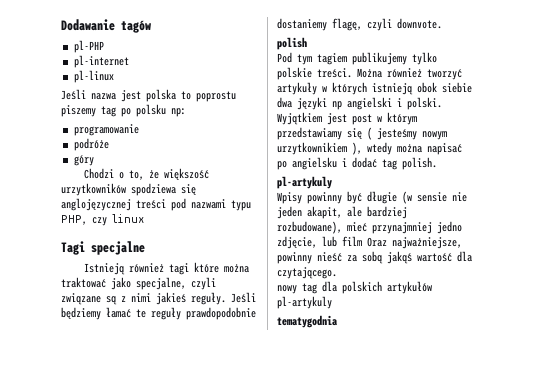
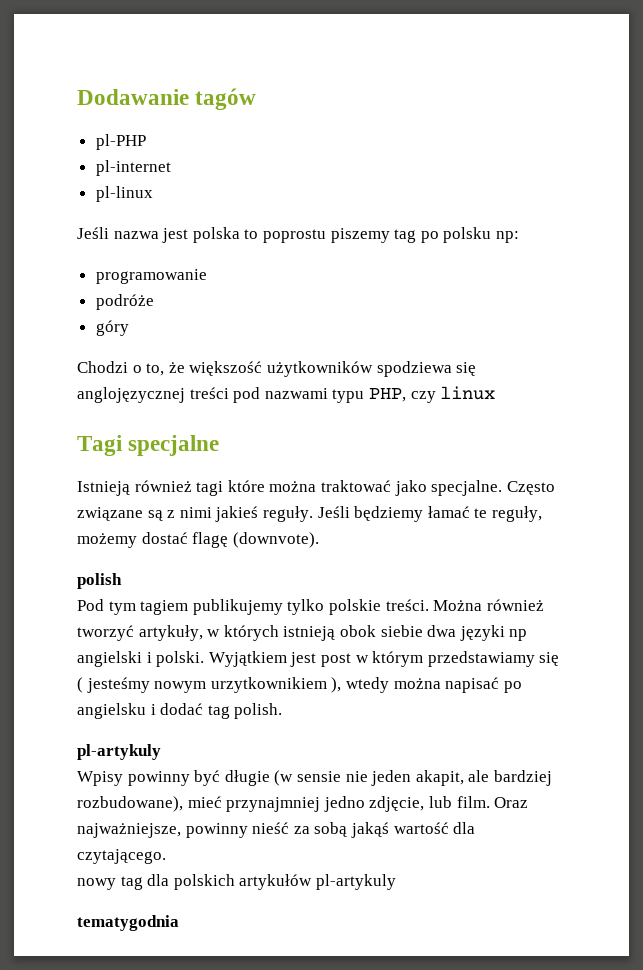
- Chodzi o to, że większość urzytkowników spodziewa się anglojęzycznej treści pod nazwami typu PHP, czy linux
+ Chodzi o to, że większość użytkowników spodziewa się anglojęzycznej treści pod nazwami typu PHP, czy linux
- Istnieją również tagi które można traktować jako specjalne, czyli związane są z nimi jakieś reguły.
+ Istnieją również tagi które można traktować jako specjalne. Często związane są z nimi jakieś reguły.
- Jeśli będziemy łamać te reguły prawdopodobnie dostaniemy flagę, czyli downvote.
+ Jeśli będziemy łamać te reguły, możemy dostać flagę (downvote).
- Można również tworzyć artykuły w których istnieją obok siebie dwa języki np angielski i polski.
+ Można również tworzyć artykuły, w których istnieją obok siebie dwa języki np angielski i polski.
- Wpisy powinny być długie (w sensie nie jeden akapit, ale bardziej rozbudowane), mieć przynajmniej jedno zdjęcie, lub film Oraz najważniejsze, powinny nieść za sobą jakąś wartość dla czytającego.
+ Wpisy powinny być długie (w sensie nie jeden akapit, ale bardziej rozbudowane), mieć przynajmniej jedno zdjęcie, lub film. Oraz najważniejsze, powinny nieść za sobą jakąś wartość dla czytającego.

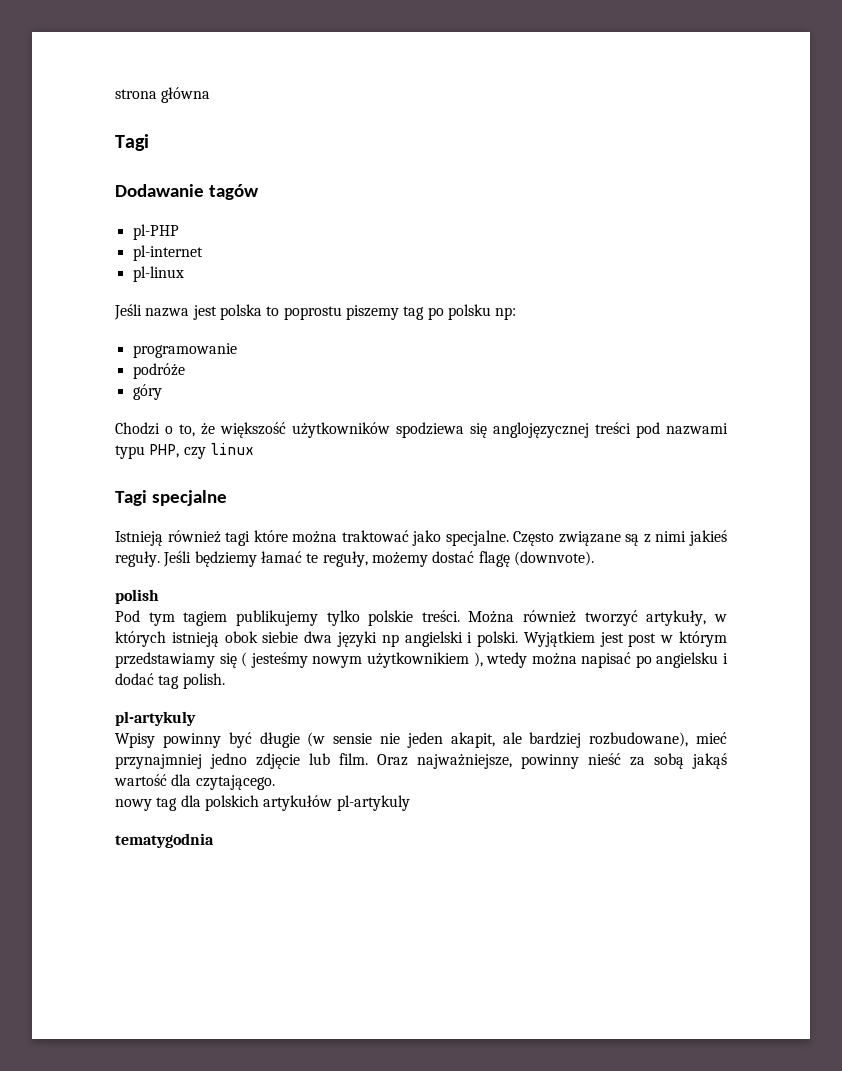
+ strona główna
+ Tagi
- Wyjątkiem jest post w którym przedstawiamy się ( jesteśmy nowym urzytkownikiem ), wtedy można napisać po angielsku i dodać tag polish.
+ Wyjątkiem jest post w którym przedstawiamy się ( jesteśmy nowym użytkownikiem ), wtedy można napisać po angielsku i dodać tag polish.
- Wpisy powinny być długie (w sensie nie jeden akapit, ale bardziej rozbudowane), mieć przynajmniej jedno zdjęcie, lub film.
+ Wpisy powinny być długie (w sensie nie jeden akapit, ale bardziej rozbudowane), mieć przynajmniej jedno zdjęcie lub film.

